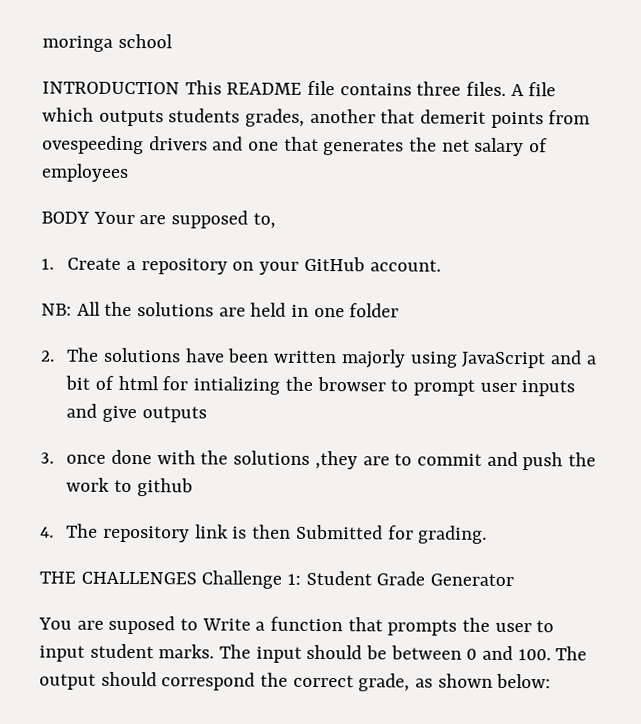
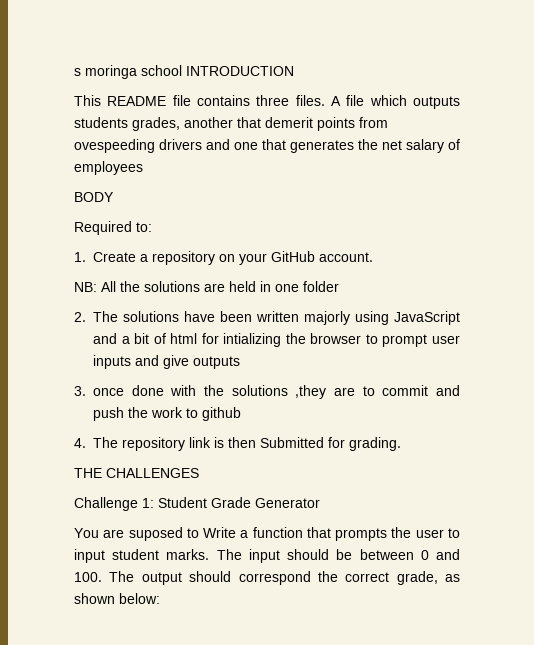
- moringa school
- INTRODUCTION This README file contains three files.
+ s moringa school INTRODUCTION
+ This README file contains three files.
- BODY Your are supposed to,
+ BODY
+ Required to:
- THE CHALLENGES Challenge 1: Student Grade Generator
+ THE CHALLENGES
+ Challenge 1: Student Grade Generator

